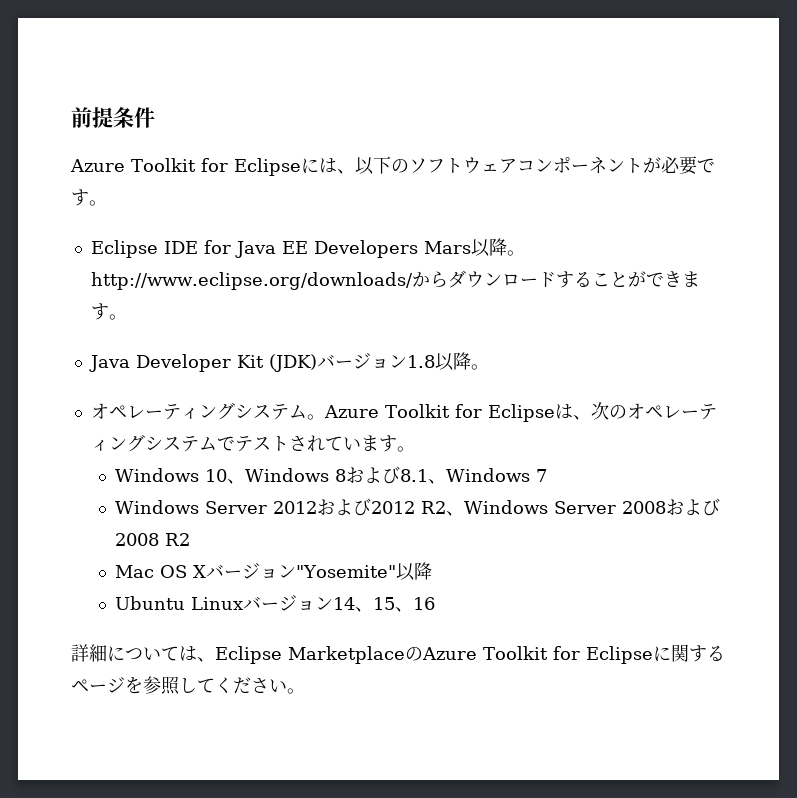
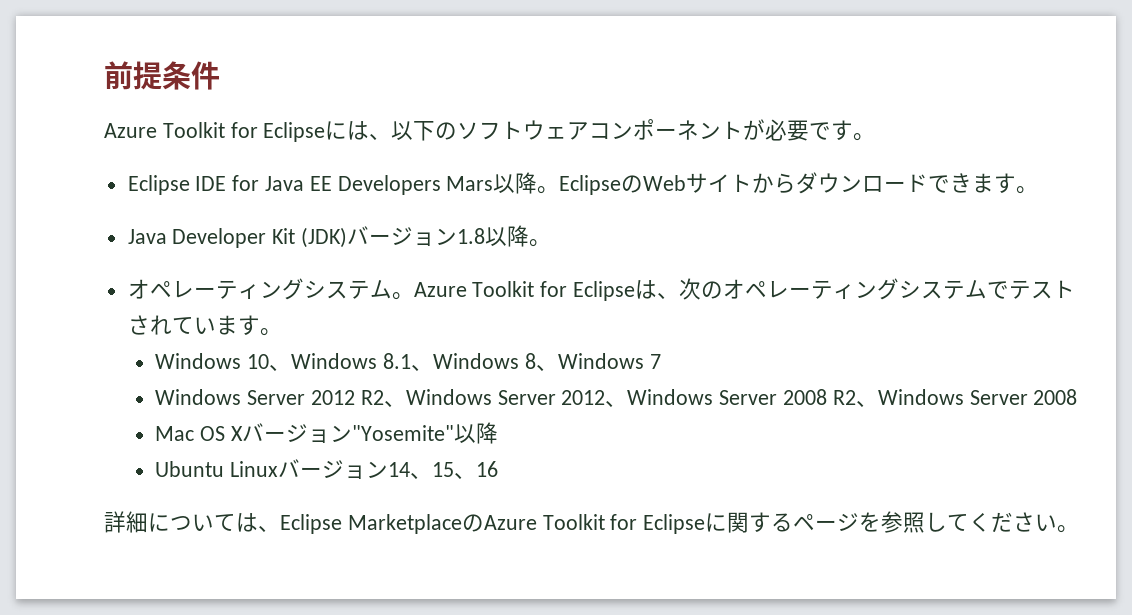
- Eclipse IDE for Java EE Developers Mars以降。http://www.eclipse.org/downloads/からダウンロードすることができます。
+ Eclipse IDE for Java EE Developers Mars以降。EclipseのWebサイトからダウンロードできます。
- Windows 10、Windows 8および8.1、Windows 7
+ Windows 10、Windows 8.1、Windows 8、Windows 7
- Windows Server 2012および2012 R2、Windows Server 2008および2008 R2
+ Windows Server 2012 R2、Windows Server 2012、Windows Server 2008 R2、Windows Server 2008

